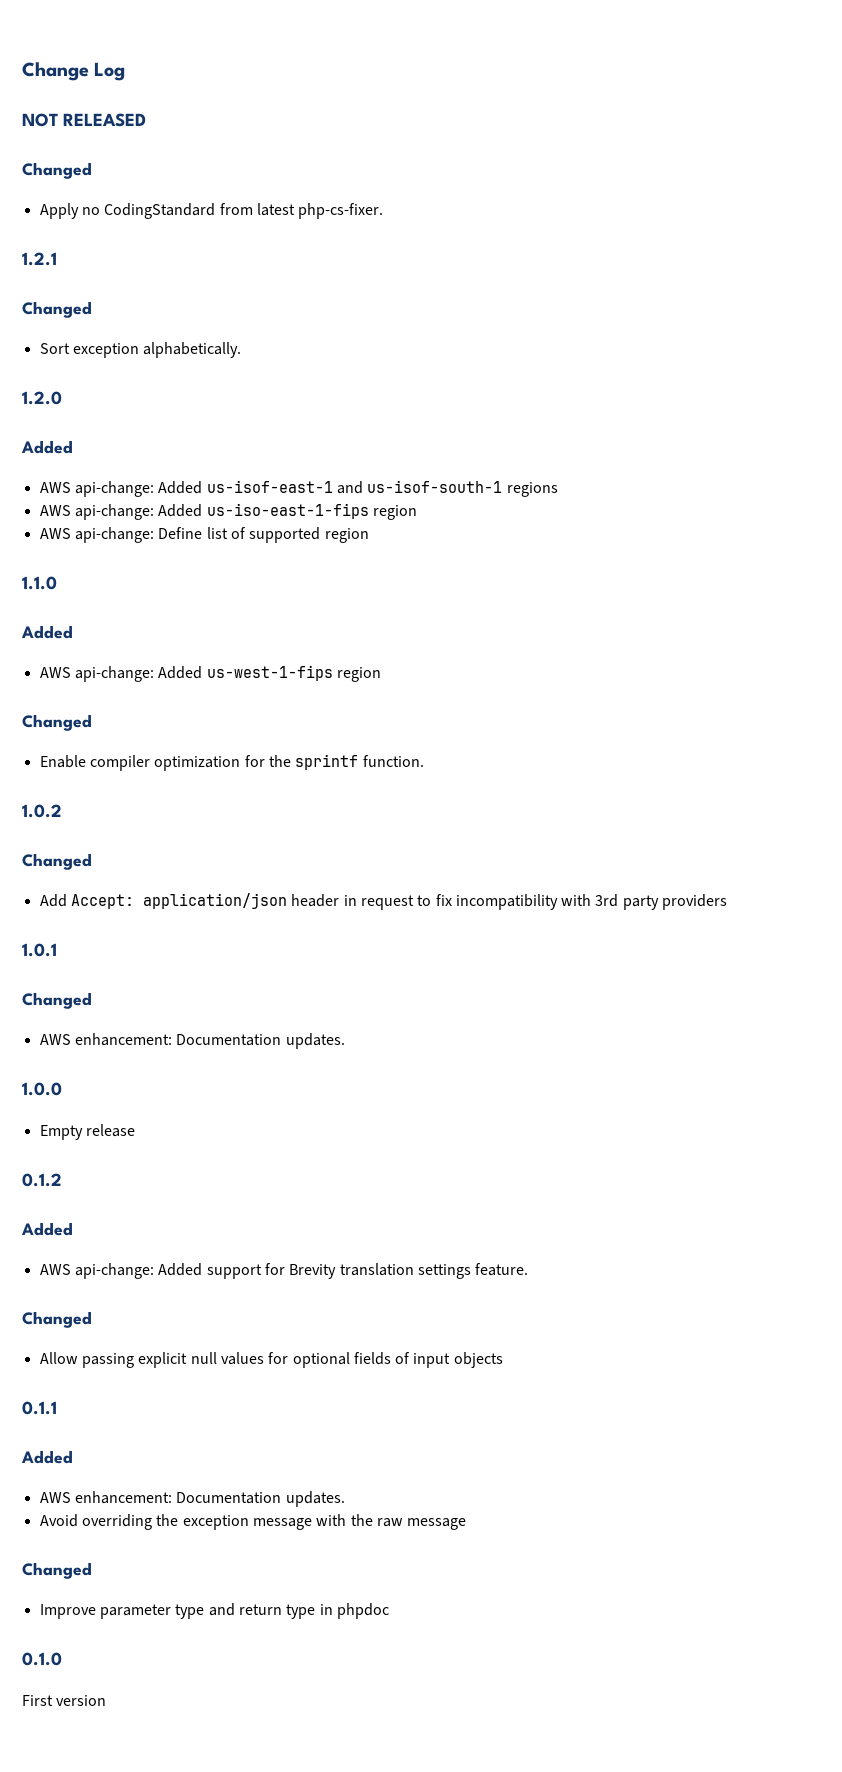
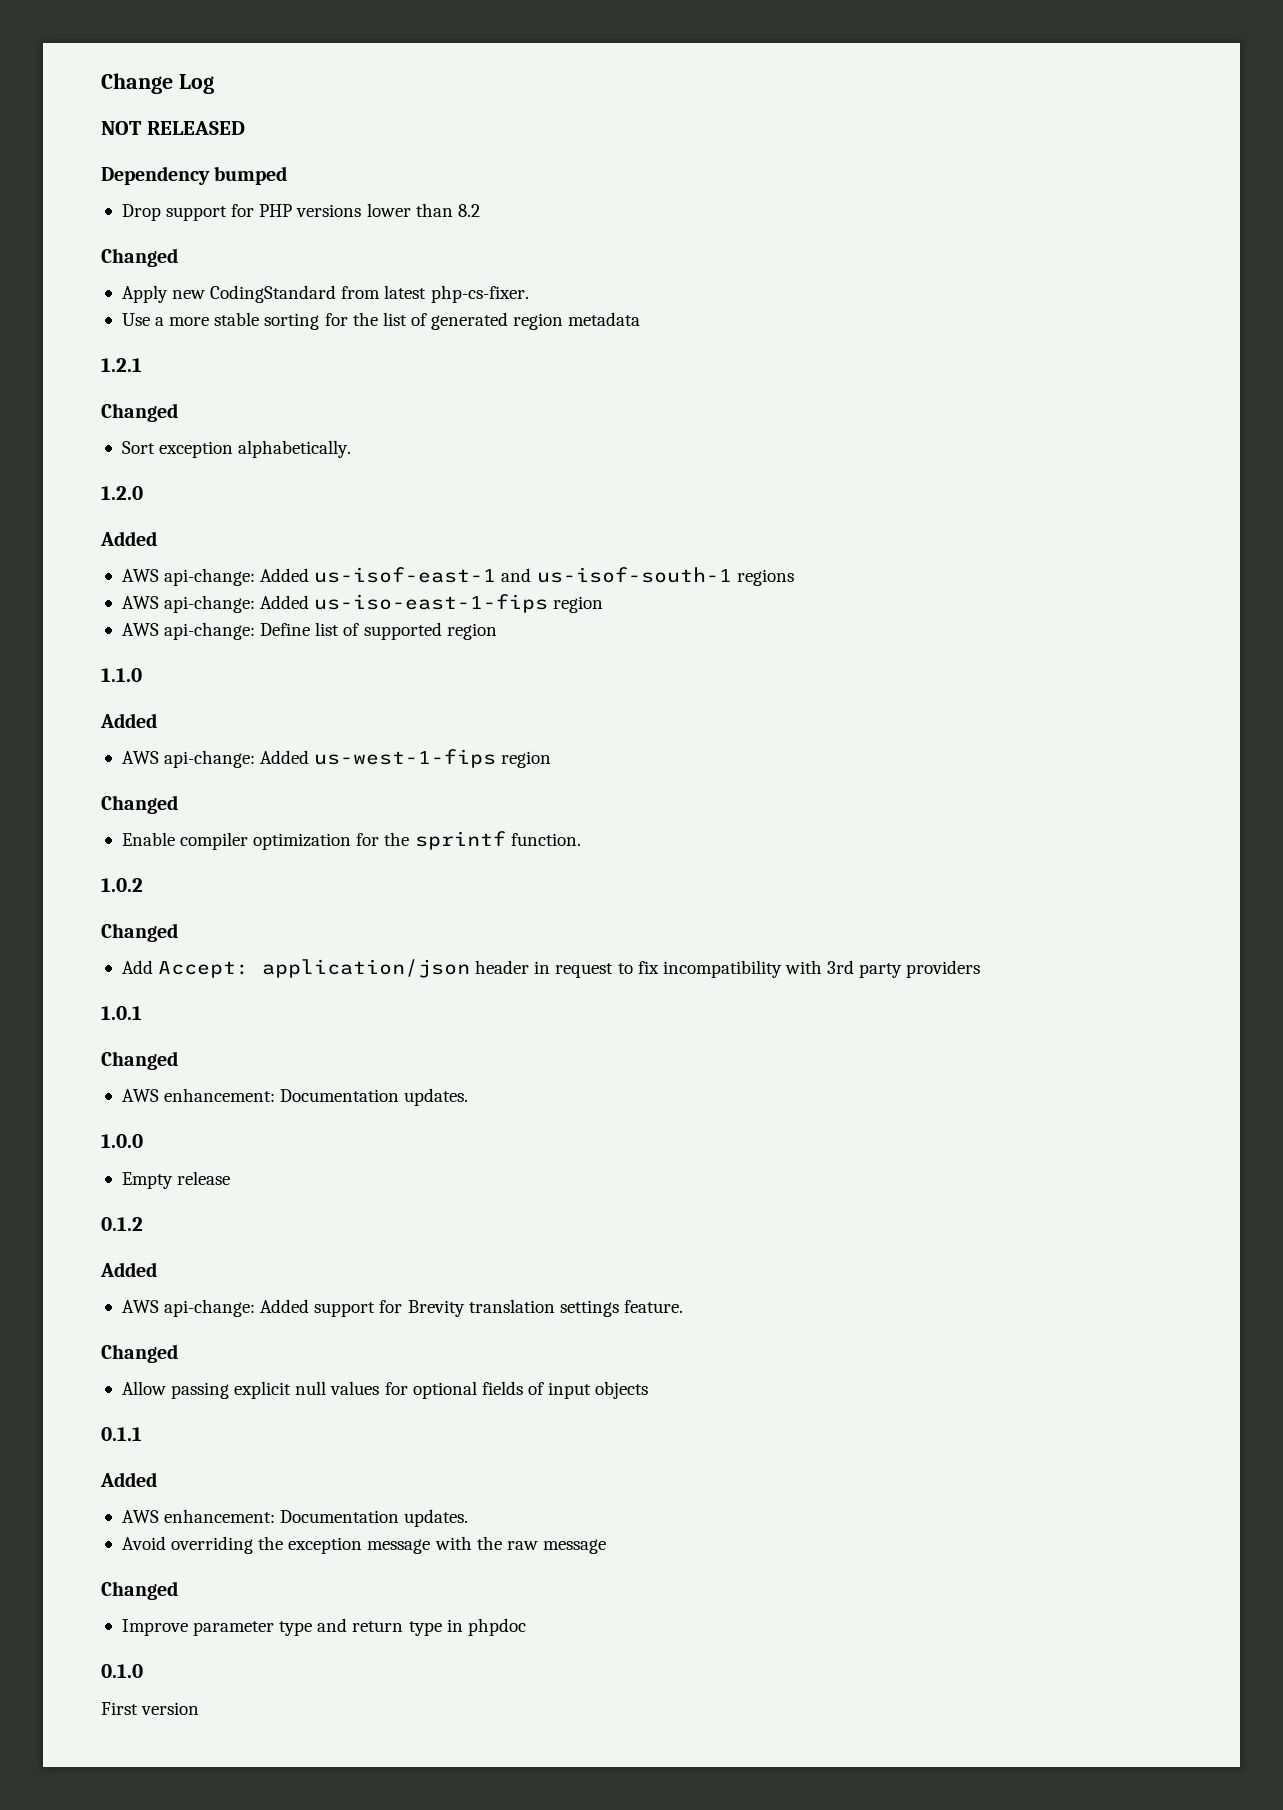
+ Dependency bumped
+ Drop support for PHP versions lower than 8.2
- Apply no CodingStandard from latest php-cs-fixer.
+ Apply new CodingStandard from latest php-cs-fixer.
+ Use a more stable sorting for the list of generated region metadata

